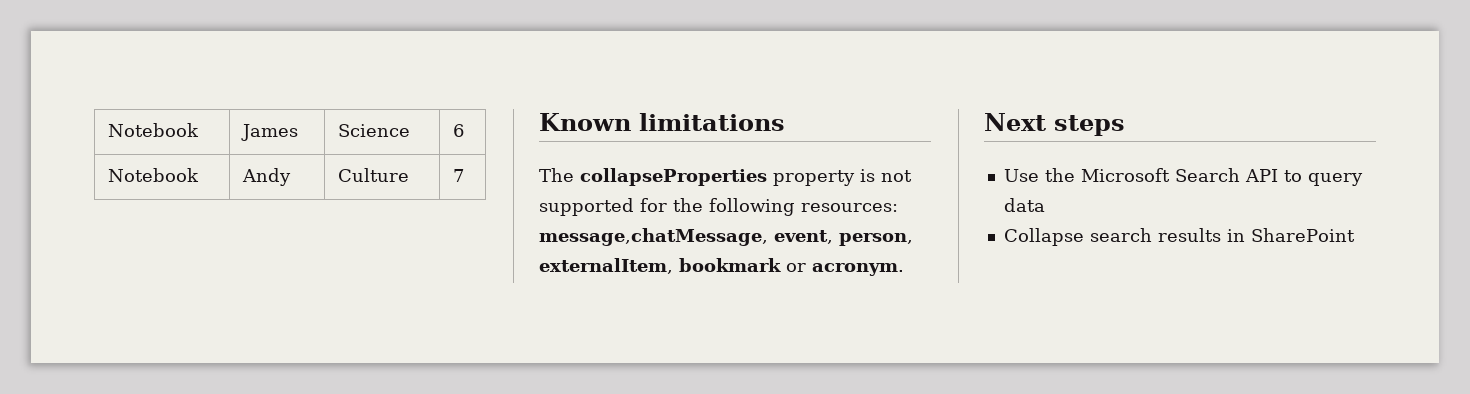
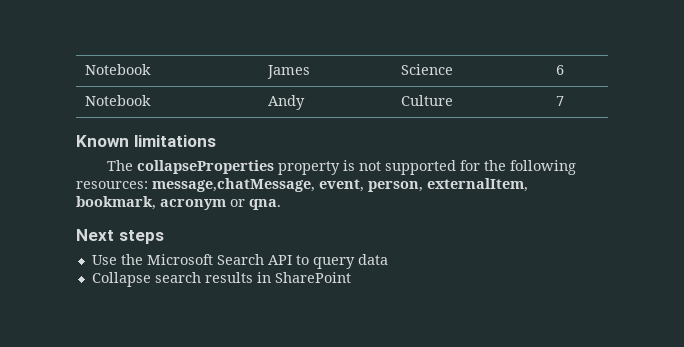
- The collapseProperties property is not supported for the following resources: message,chatMessage, event, person, externalItem, bookmark or acronym.
+ The collapseProperties property is not supported for the following resources: message,chatMessage, event, person, externalItem, bookmark, acronym or qna.

